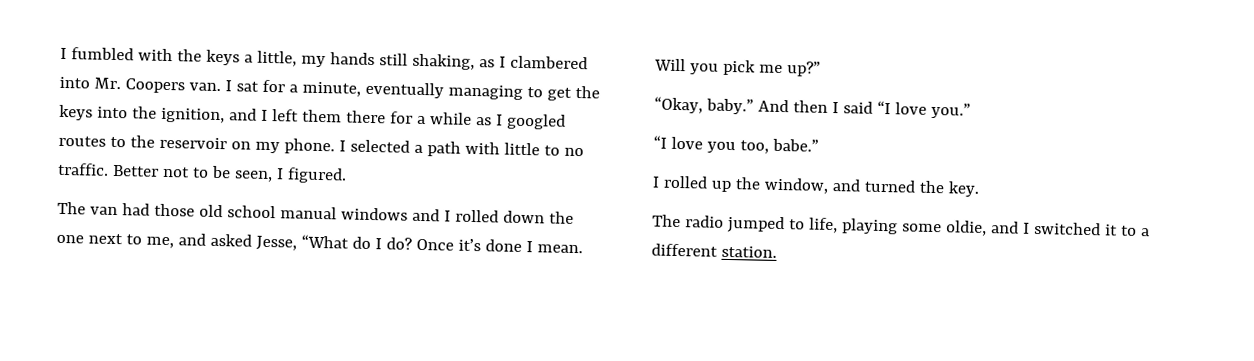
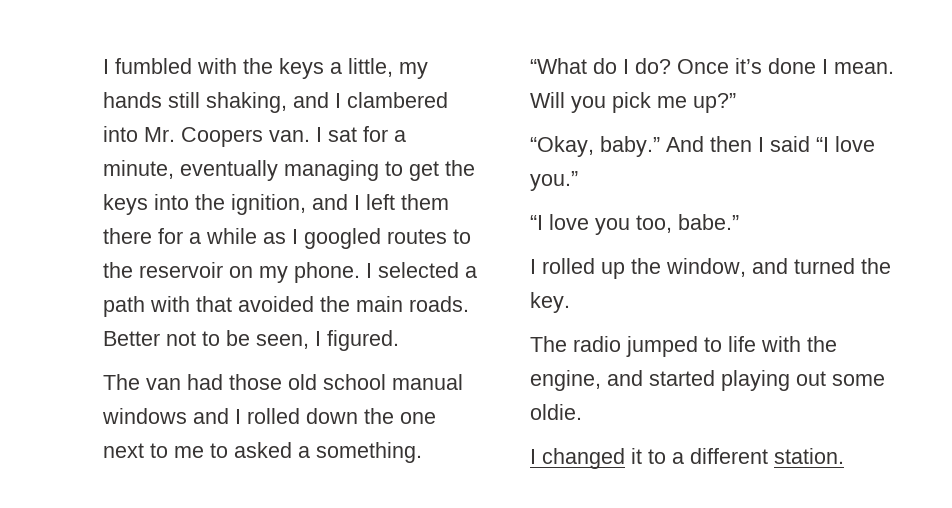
- I fumbled with the keys a little, my hands still shaking, as I clambered into Mr. Coopers van.
+ I fumbled with the keys a little, my hands still shaking, and I clambered into Mr. Coopers van.
- I selected a path with little to no traffic.
+ I selected a path with that avoided the main roads.
- The van had those old school manual windows and I rolled down the one next to me, and asked Jesse, “What do I do?
+ The van had those old school manual windows and I rolled down the one next to me to asked a something. “What do I do?
- The radio jumped to life, playing some oldie, and I switched it to a different station.
+ The radio jumped to life with the engine, and started playing out some oldie.
+ I changed it to a different station.

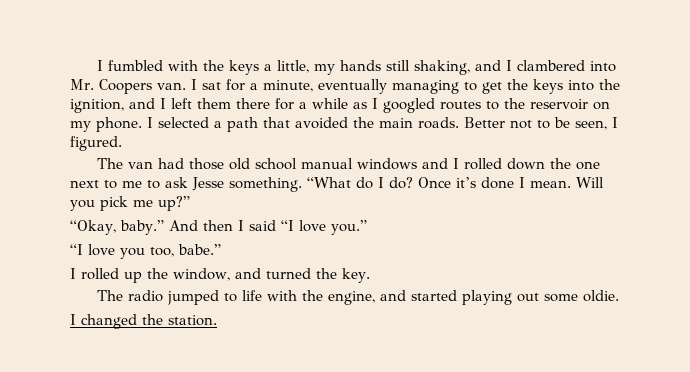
- I selected a path with that avoided the main roads.
+ I selected a path that avoided the main roads.
- The van had those old school manual windows and I rolled down the one next to me to asked a something.
+ The van had those old school manual windows and I rolled down the one next to me to ask Jesse something.
- I changed it to a different station.
+ I changed the station.

